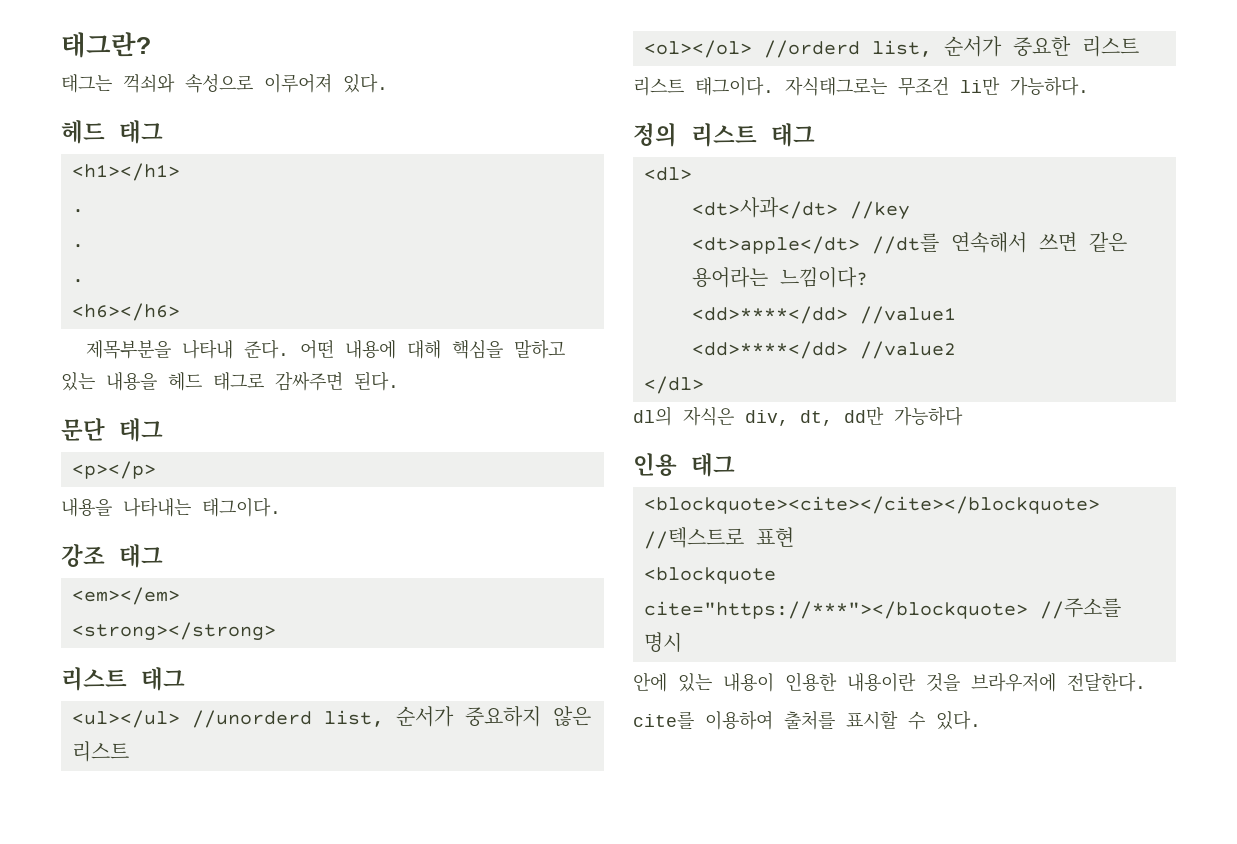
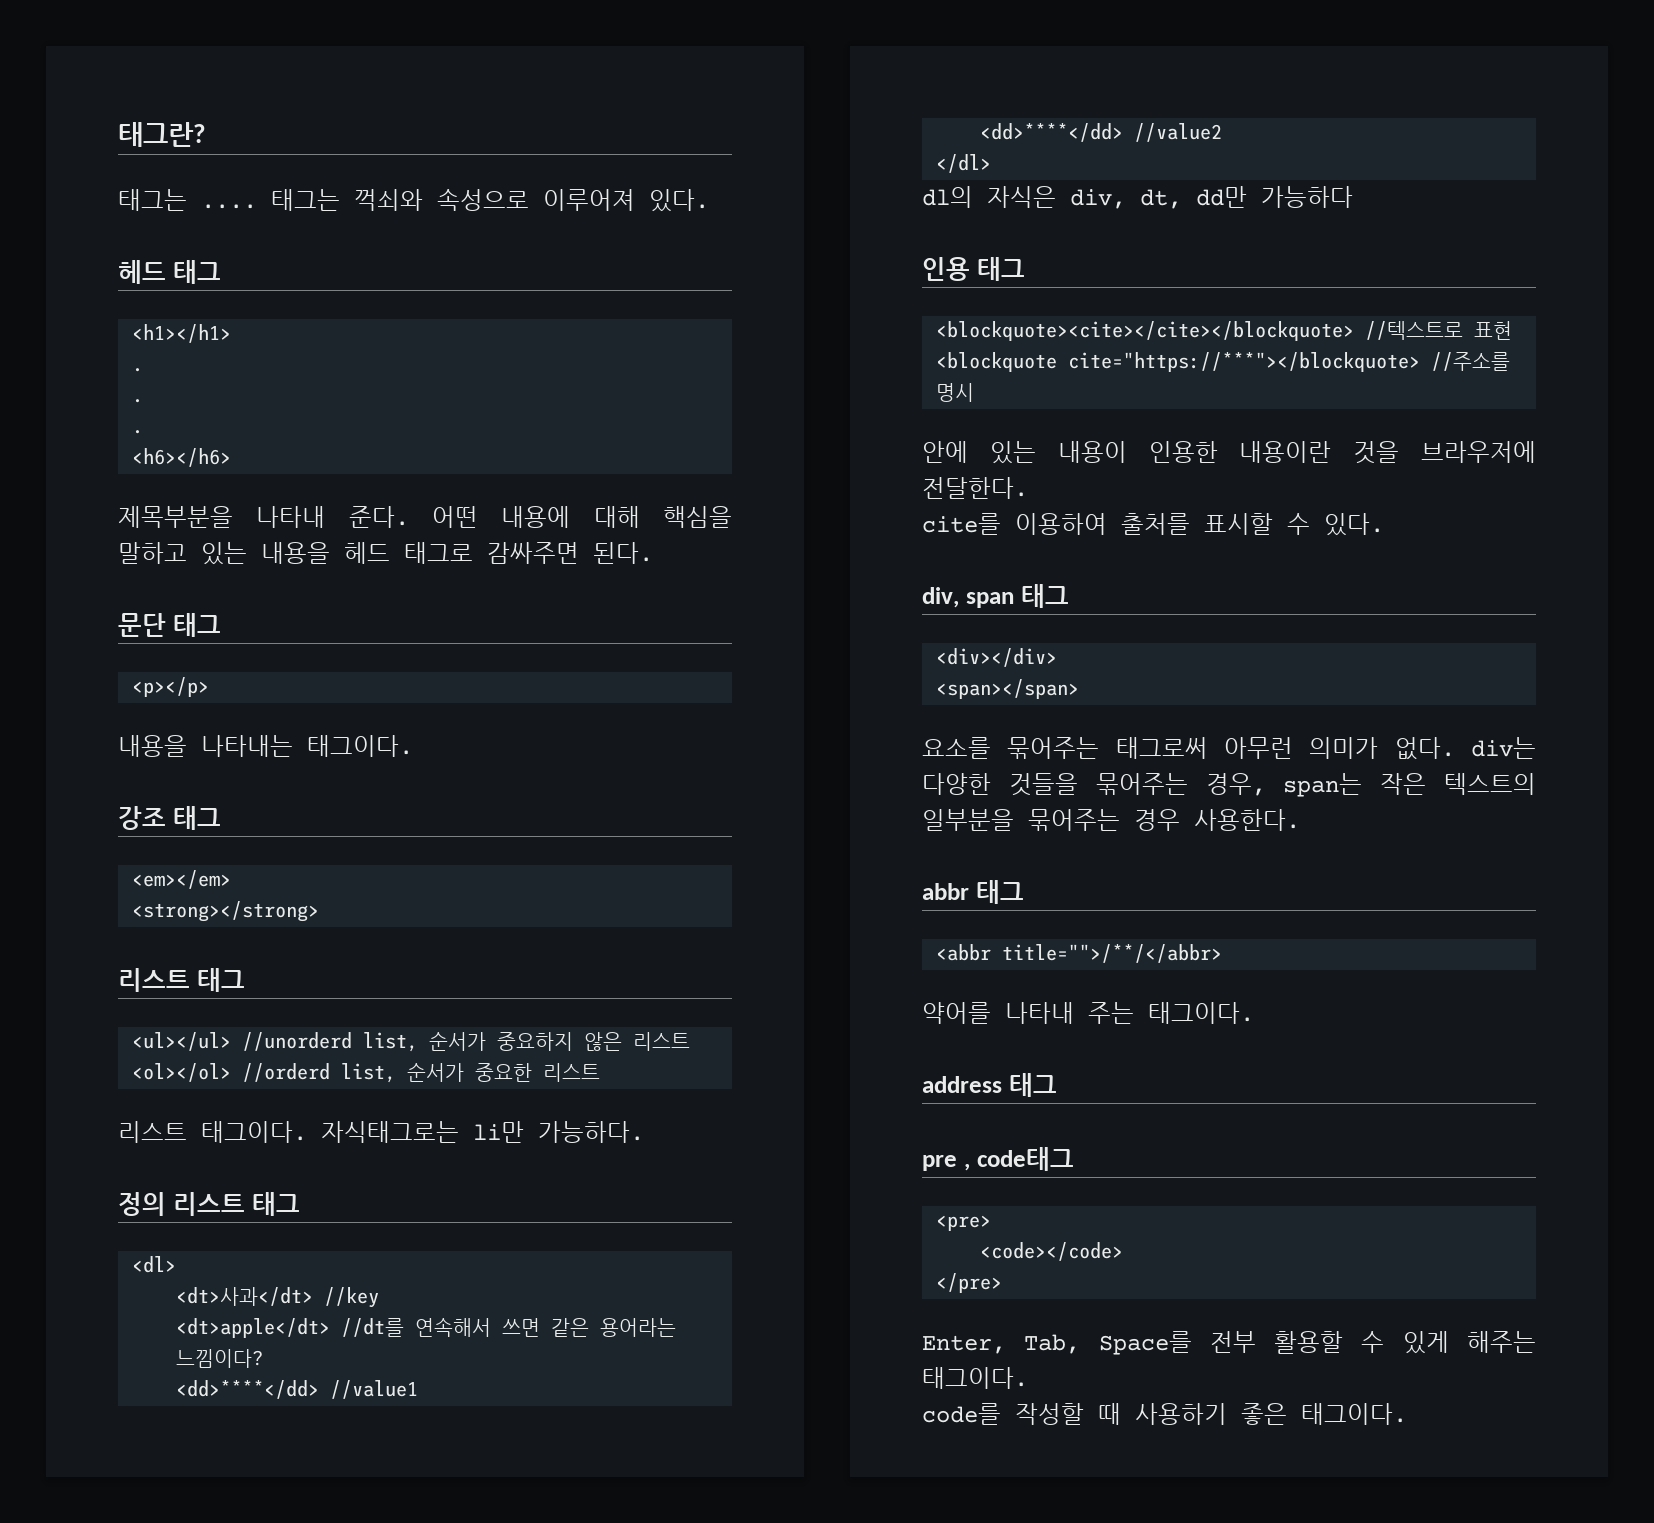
- 태그는 꺽쇠와 속성으로 이루어져 있다.
+ 태그는 .... 태그는 꺽쇠와 속성으로 이루어져 있다.
- 자식태그로는 무조건 li만 가능하다.
+ 자식태그로는 li만 가능하다.
+ div, span 태그
+ <div></div>
+ <span></span>
+ 요소를 묶어주는 태그로써 아무런 의미가 없다. div는 다양한 것들을 묶어주는 경우, span는 작은 텍스트의 일부분을 묶어주는 경우 사용한다.
+ abbr 태그
+ <abbr title="">/**/</abbr>
+ 약어를 나타내 주는 태그이다.
+ address 태그
+ pre , code태그
+ <pre>
+ <code></code>
+ </pre>
+ Enter, Tab, Space를 전부 활용할 수 있게 해주는 태그이다.
+ code를 작성할 때 사용하기 좋은 태그이다.

